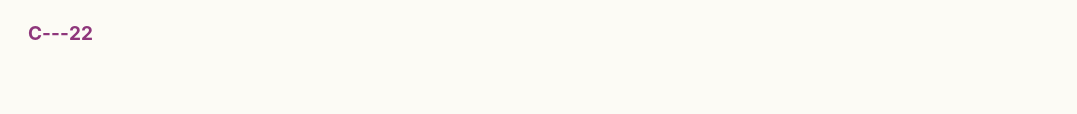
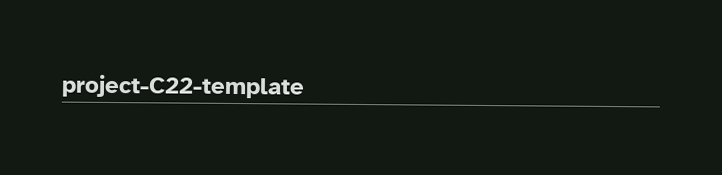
- C---22
+ project-C22-template

